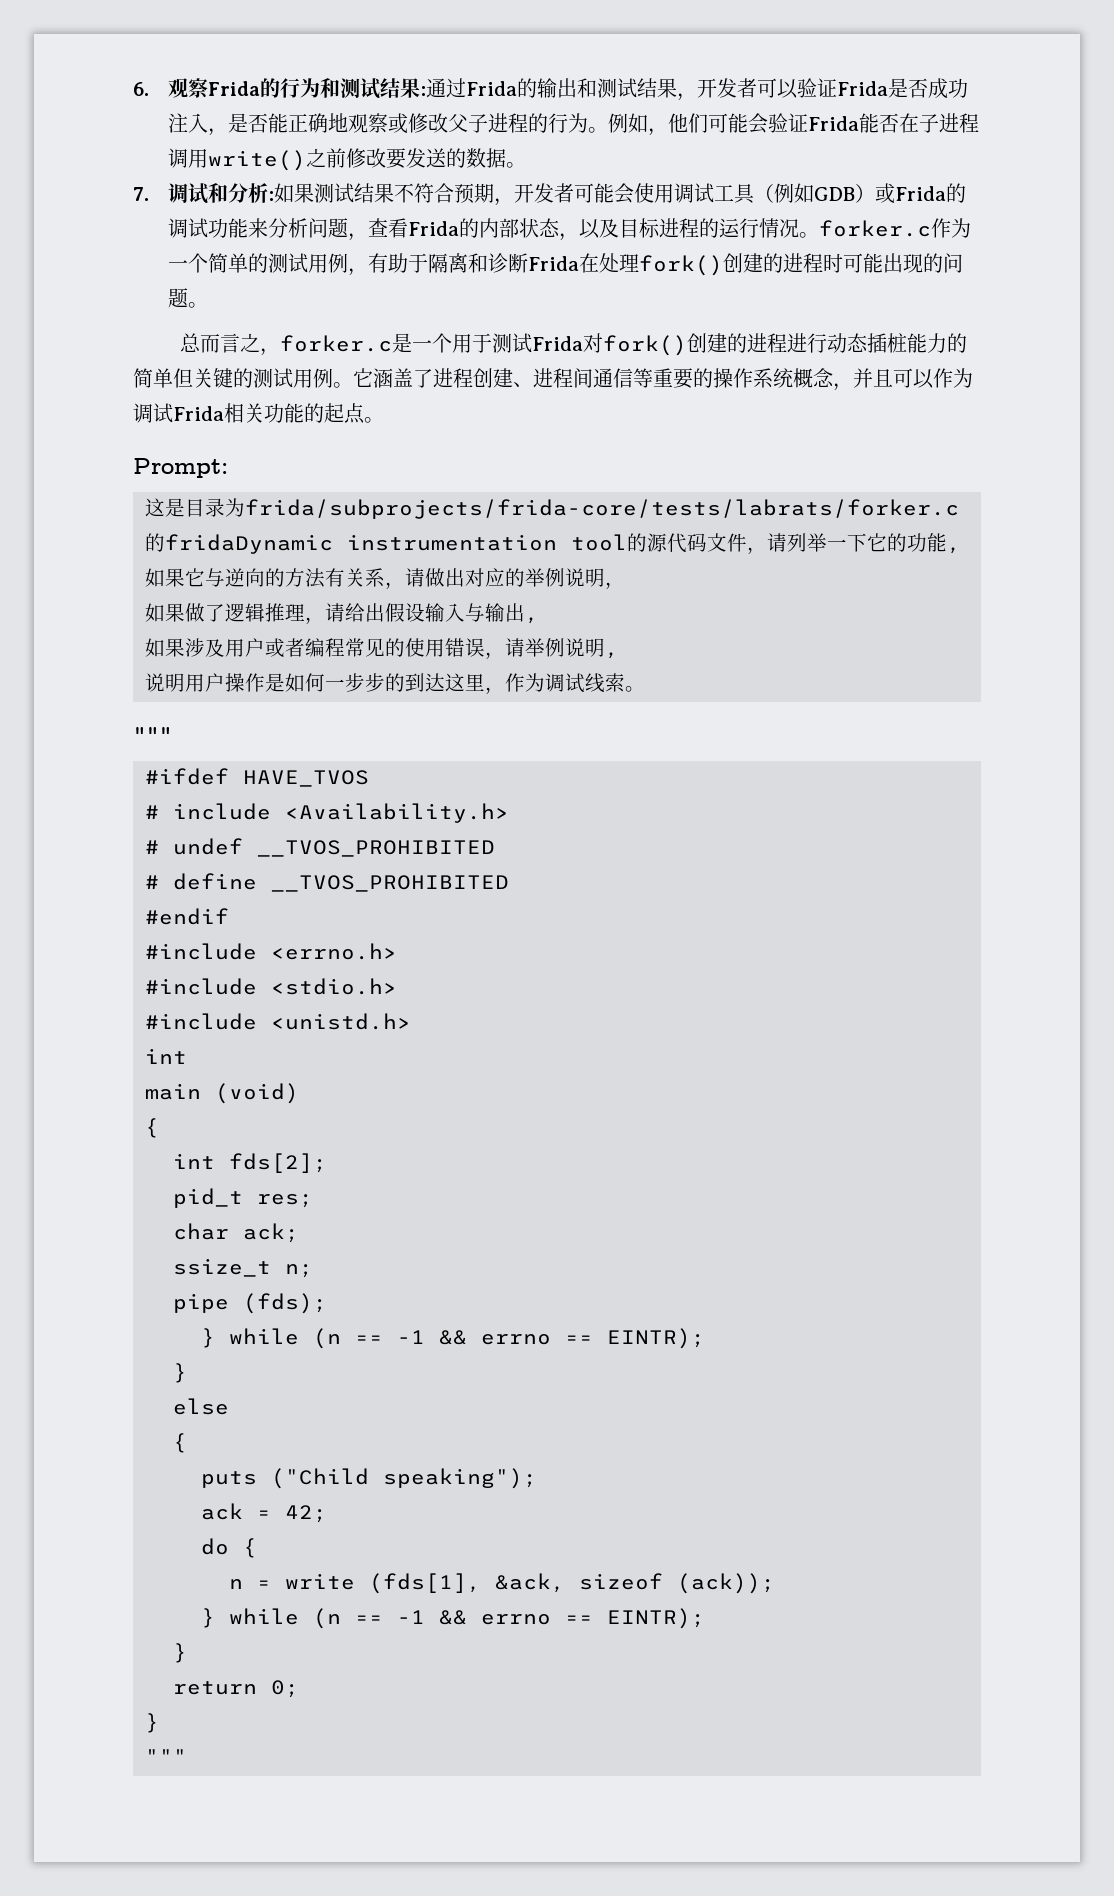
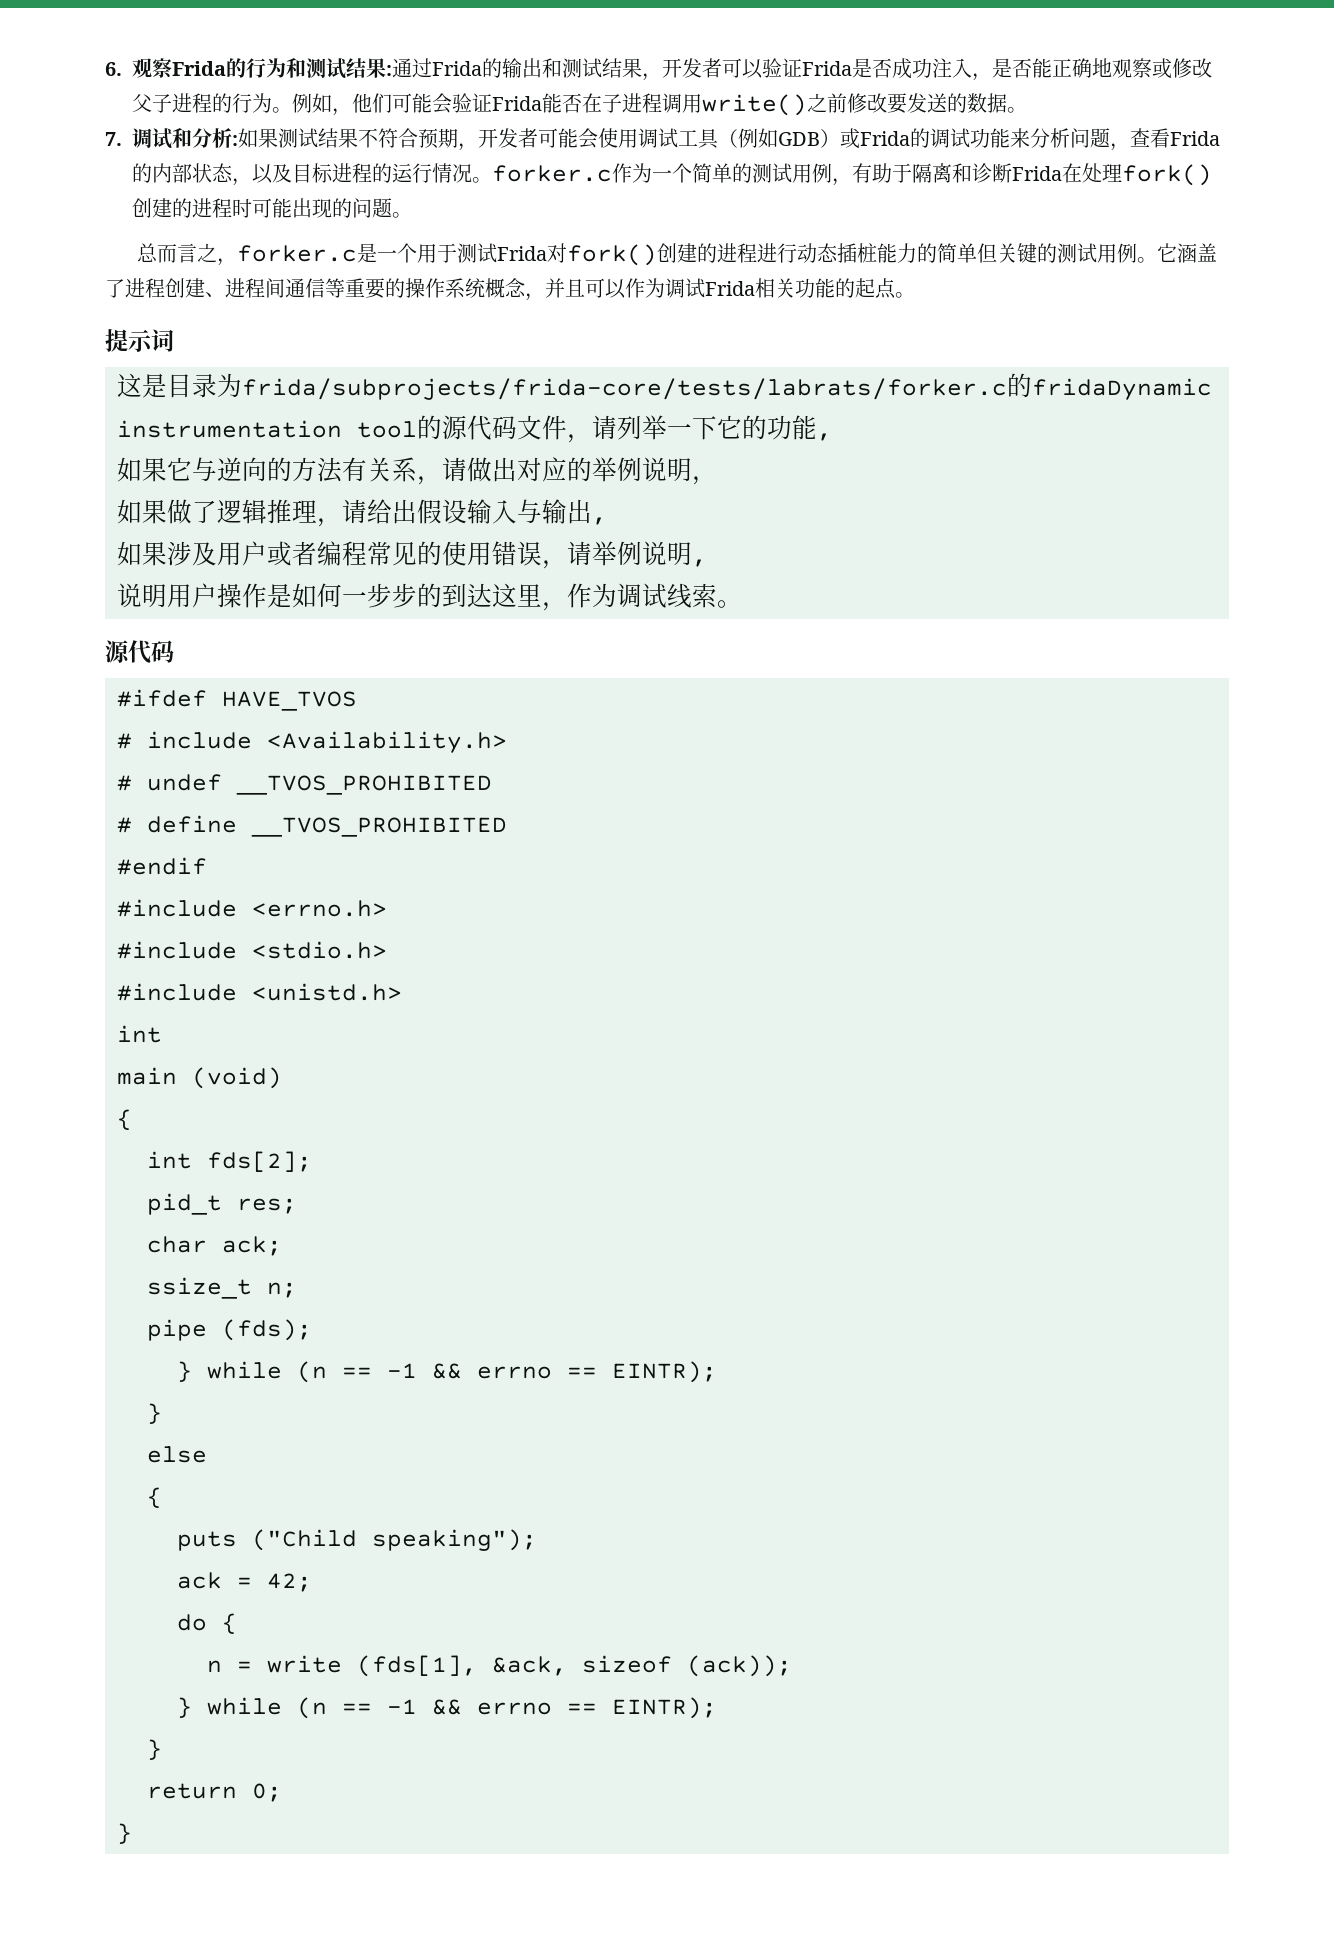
- Prompt:
+ 提示词
  说明用户操作是如何一步步的到达这里，作为调试线索。
- """
+ 源代码
  return 0;
  }
- """

